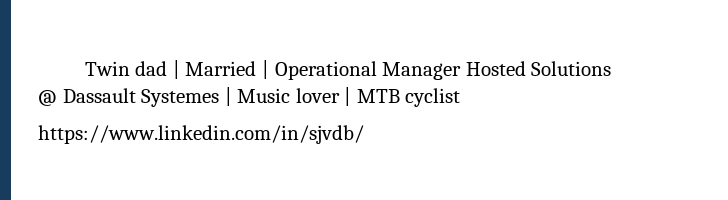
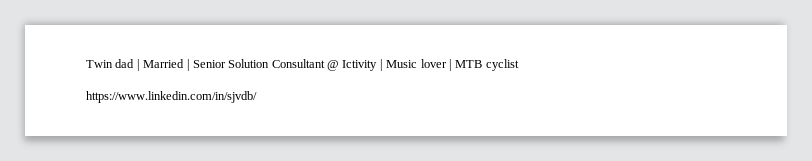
- Twin dad | Married | Operational Manager Hosted Solutions @ Dassault Systemes | Music lover | MTB cyclist
+ Twin dad | Married | Senior Solution Consultant @ Ictivity | Music lover | MTB cyclist

